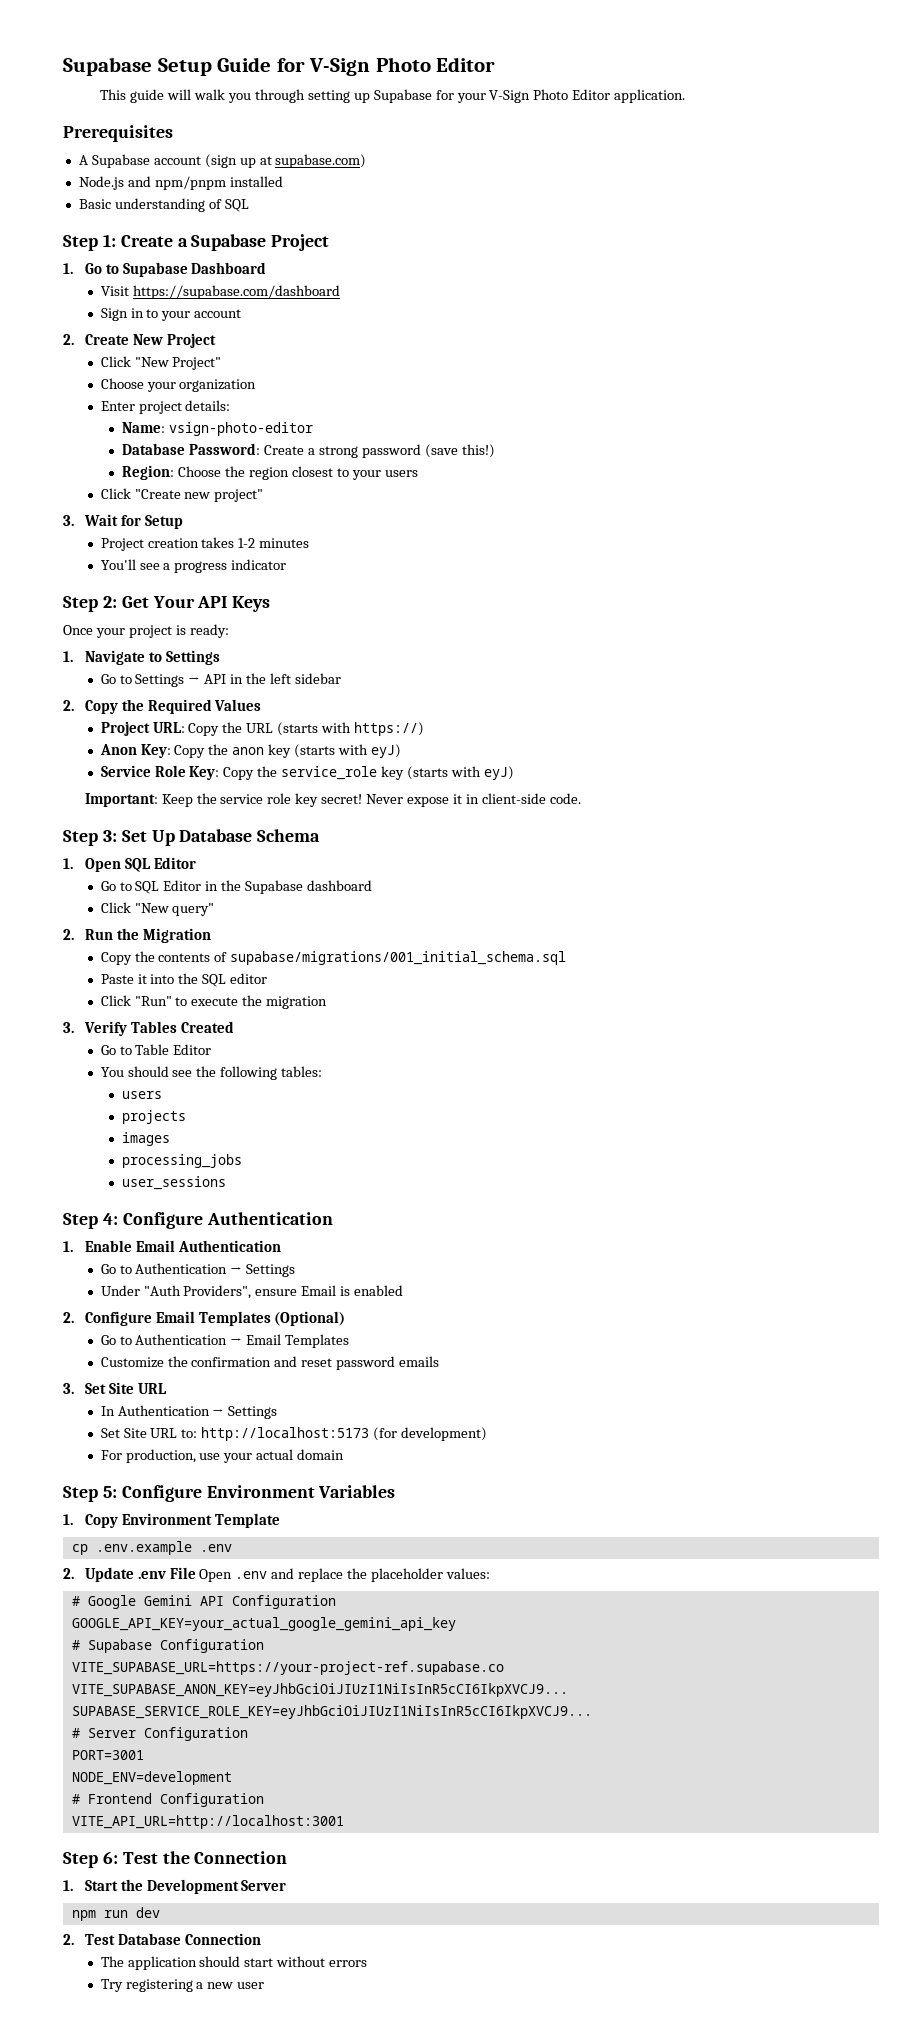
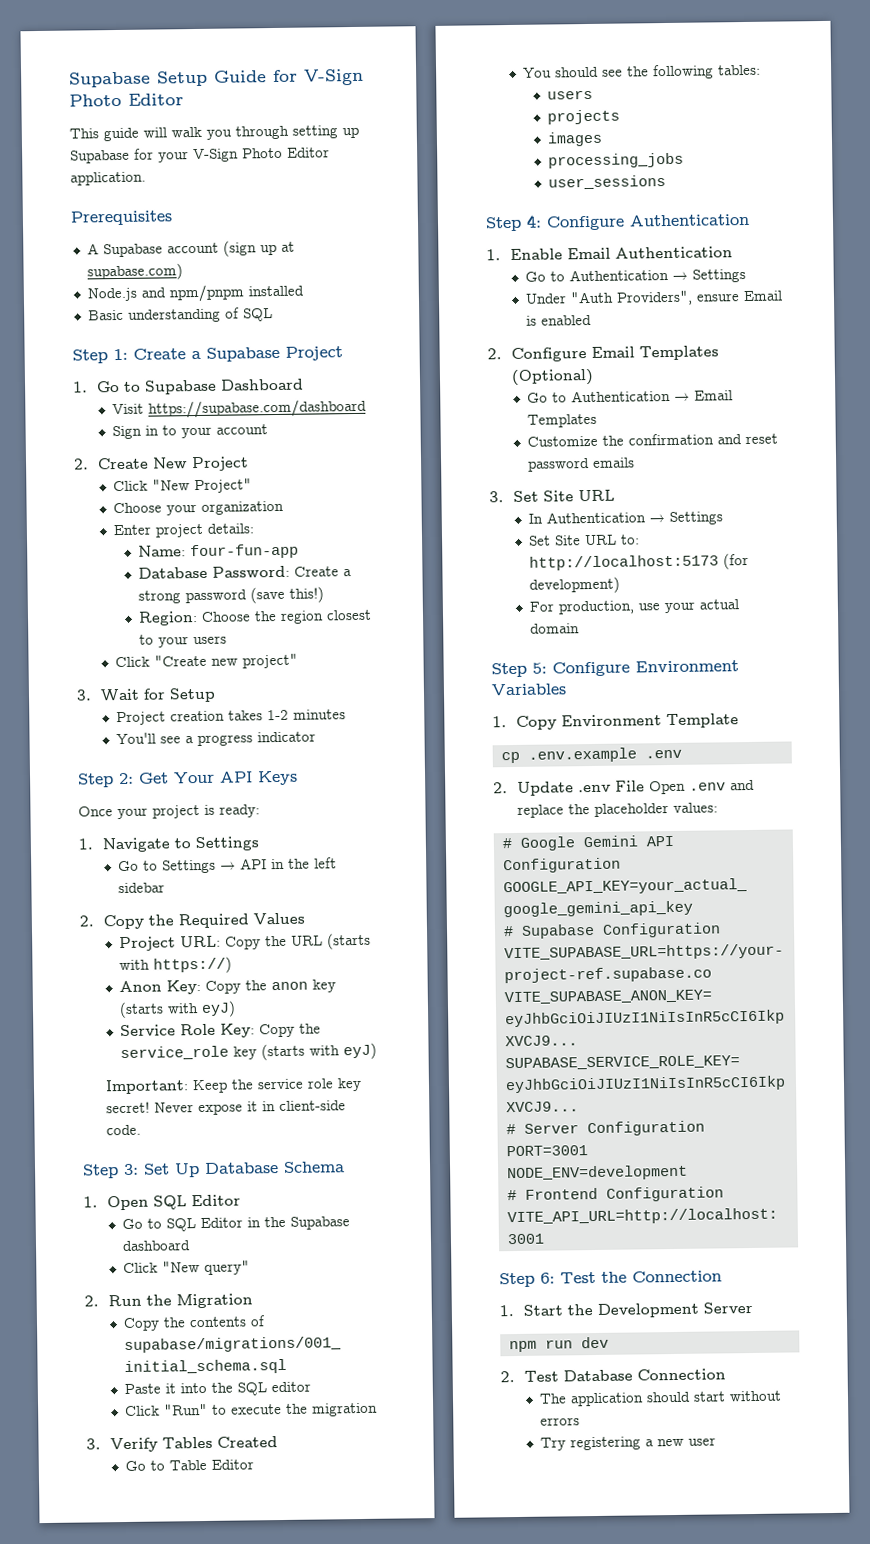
- Name: vsign-photo-editor
+ Name: four-fun-app

